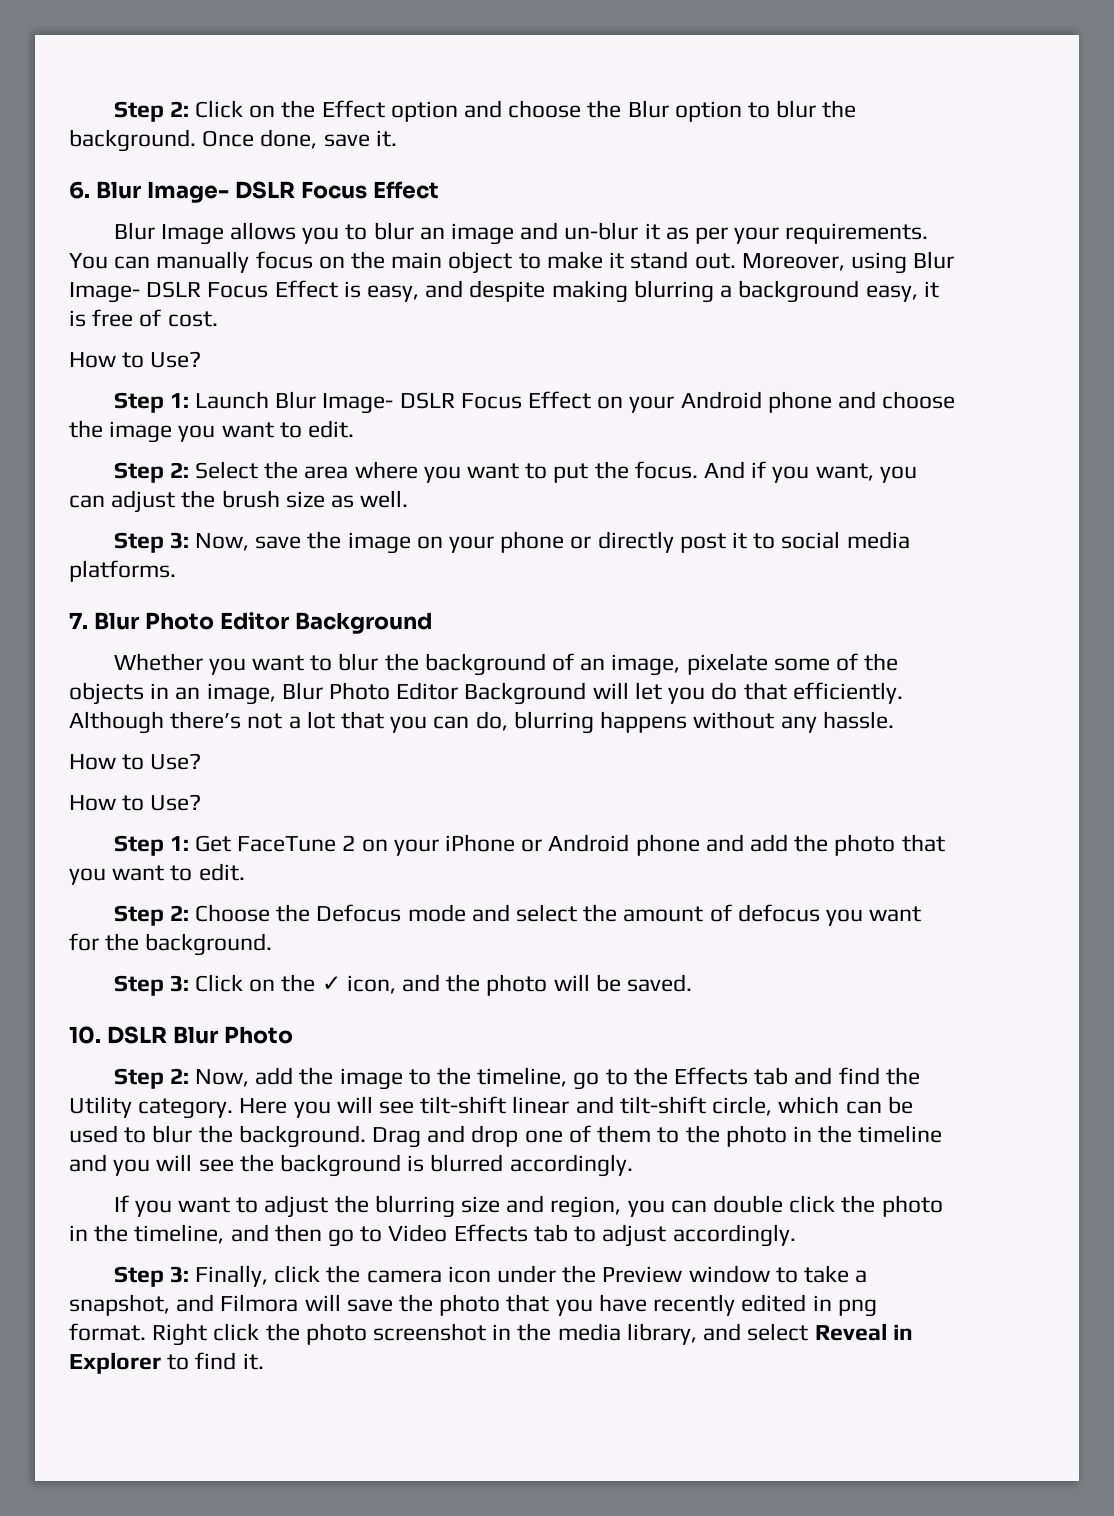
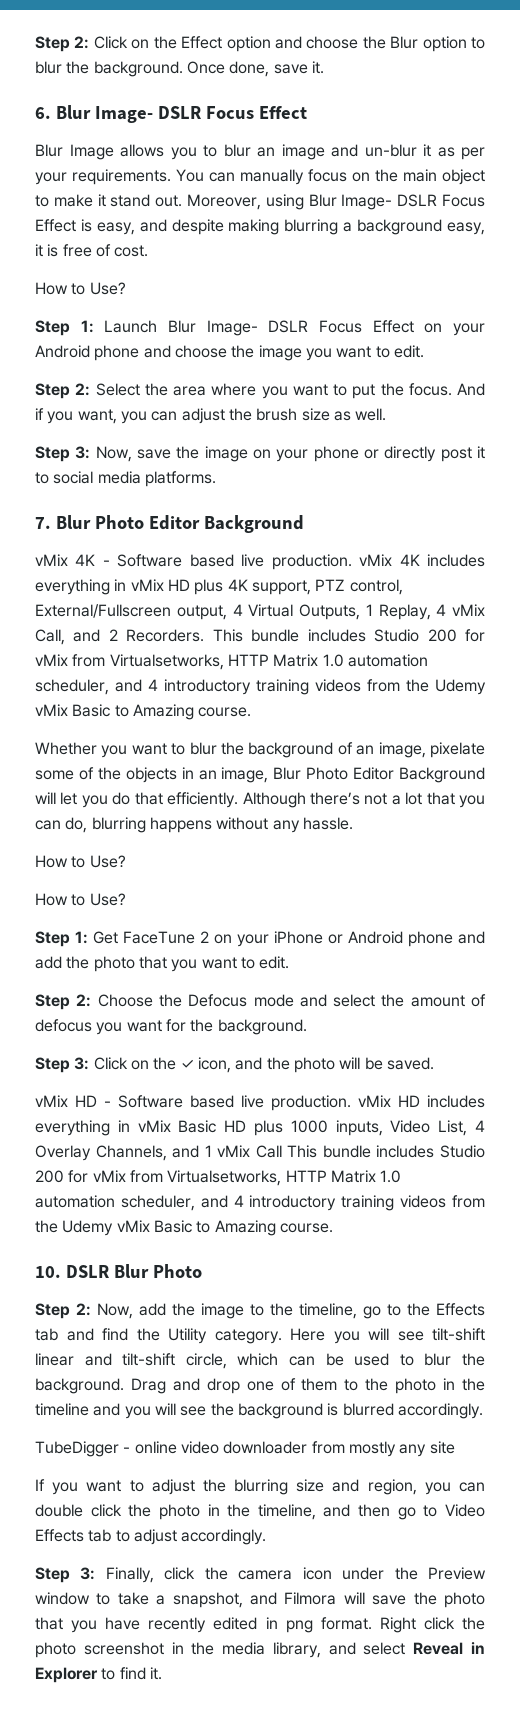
+ vMix 4K - Software based live production. vMix 4K includes everything in vMix HD plus 4K support, PTZ control, External/Fullscreen output, 4 Virtual Outputs, 1 Replay, 4 vMix Call, and 2 Recorders. This bundle includes Studio 200 for vMix from Virtualsetworks, HTTP Matrix 1.0 automation scheduler, and 4 introductory training videos from the Udemy vMix Basic to Amazing course.
+ vMix HD - Software based live production. vMix HD includes everything in vMix Basic HD plus 1000 inputs, Video List, 4 Overlay Channels, and 1 vMix Call This bundle includes Studio 200 for vMix from Virtualsetworks, HTTP Matrix 1.0 automation scheduler, and 4 introductory training videos from the Udemy vMix Basic to Amazing course.
+ TubeDigger - online video downloader from mostly any site

